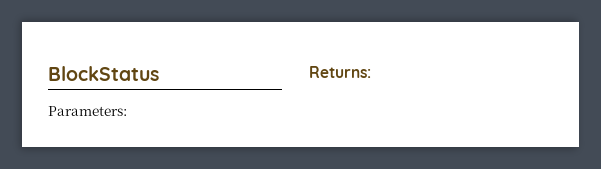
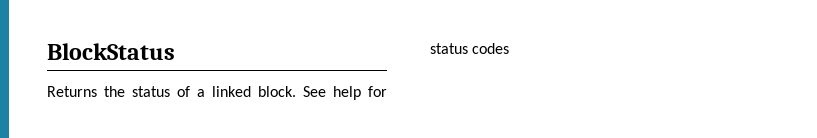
- Parameters:
- Returns:
+ Returns the status of a linked block. See help for status codes

